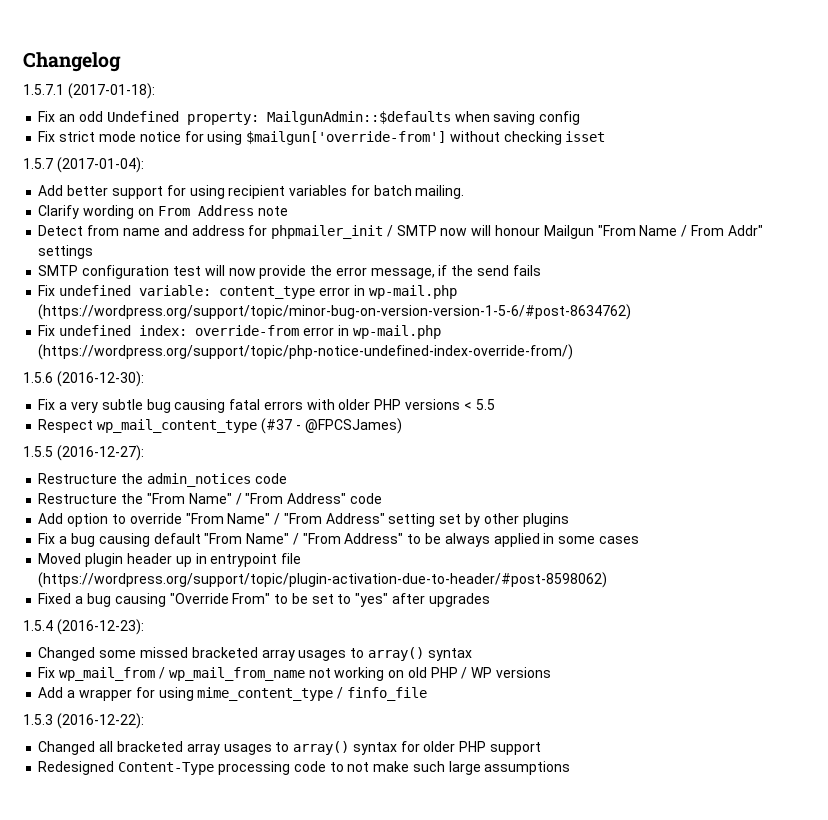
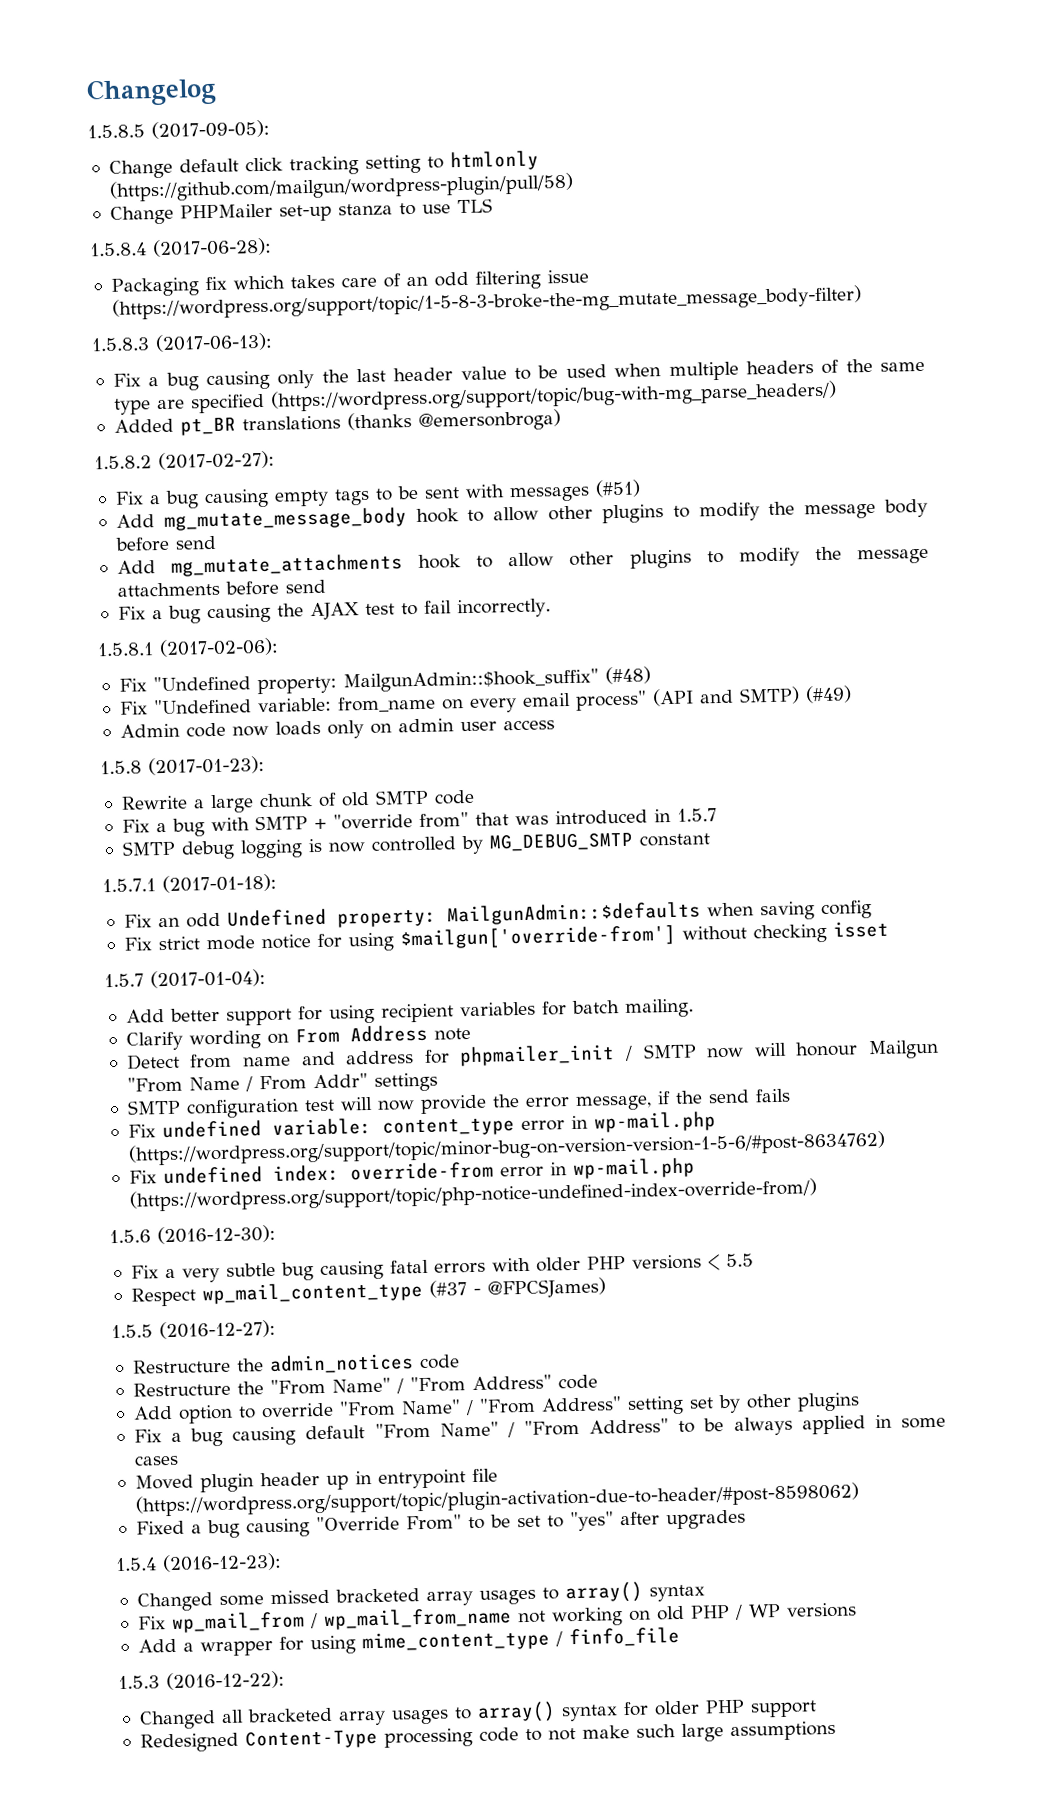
+ 1.5.8.5 (2017-09-05):
+ Change default click tracking setting to htmlonly (https://github.com/mailgun/wordpress-plugin/pull/58)
+ Change PHPMailer set-up stanza to use TLS
+ 1.5.8.4 (2017-06-28):
+ Packaging fix which takes care of an odd filtering issue (https://wordpress.org/support/topic/1-5-8-3-broke-the-mg_mutate_message_body-filter)
+ 1.5.8.3 (2017-06-13):
+ Fix a bug causing only the last header value to be used when multiple headers of the same type are specified (https://wordpress.org/support/topic/bug-with-mg_parse_headers/)
+ Added pt_BR translations (thanks @emersonbroga)
+ 1.5.8.2 (2017-02-27):
+ Fix a bug causing empty tags to be sent with messages (#51)
+ Add mg_mutate_message_body hook to allow other plugins to modify the message body before send
+ Add mg_mutate_attachments hook to allow other plugins to modify the message attachments before send
+ Fix a bug causing the AJAX test to fail incorrectly.
+ 1.5.8.1 (2017-02-06):
+ Fix "Undefined property: MailgunAdmin::$hook_suffix" (#48)
+ Fix "Undefined variable: from_name on every email process" (API and SMTP) (#49)
+ Admin code now loads only on admin user access
+ 1.5.8 (2017-01-23):
+ Rewrite a large chunk of old SMTP code
+ Fix a bug with SMTP + "override from" that was introduced in 1.5.7
+ SMTP debug logging is now controlled by MG_DEBUG_SMTP constant

